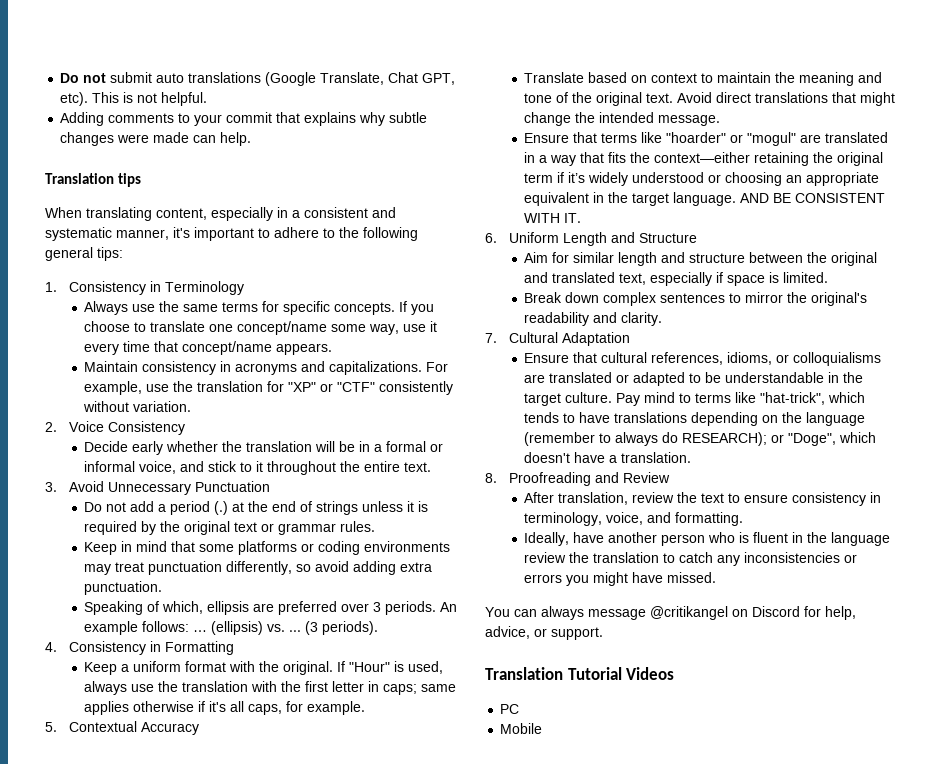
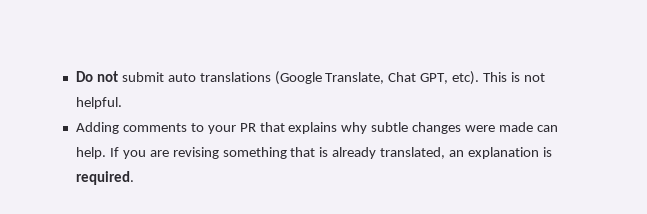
- Adding comments to your commit that explains why subtle changes were made can help.
- Translation tips
- When translating content, especially in a consistent and systematic manner, it's important to adhere to the following general tips:
- 1. Consistency in Terminology
- Always use the same terms for specific concepts. If you choose to translate one concept/name some way, use it every time that concept/name appears.
- Maintain consistency in acronyms and capitalizations. For example, use the translation for "XP" or "CTF" consistently without variation.
- 2. Voice Consistency
- Decide early whether the translation will be in a formal or informal voice, and stick to it throughout the entire text.
- 3. Avoid Unnecessary Punctuation
- Do not add a period (.) at the end of strings unless it is required by the original text or grammar rules.
- Keep in mind that some platforms or coding environments may treat punctuation differently, so avoid adding extra punctuation.
- Speaking of which, ellipsis are preferred over 3 periods. An example follows: … (ellipsis) vs. ... (3 periods).
- 4. Consistency in Formatting
- Keep a uniform format with the original. If "Hour" is used, always use the translation with the first letter in caps; same applies otherwise if it's all caps, for example.
- 5. Contextual Accuracy
- Translate based on context to maintain the meaning and tone of the original text. Avoid direct translations that might change the intended message.
- Ensure that terms like "hoarder" or "mogul" are translated in a way that fits the context—either retaining the original term if it’s widely understood or choosing an appropriate equivalent in the target language. AND BE CONSISTENT WITH IT.
- 6. Uniform Length and Structure
- Aim for similar length and structure between the original and translated text, especially if space is limited.
- Break down complex sentences to mirror the original's readability and clarity.
- 7. Cultural Adaptation
- Ensure that cultural references, idioms, or colloquialisms are translated or adapted to be understandable in the target culture. Pay mind to terms like "hat-trick", which tends to have translations depending on the language (remember to always do RESEARCH); or "Doge", which doesn't have a translation.
- 8. Proofreading and Review
- After translation, review the text to ensure consistency in terminology, voice, and formatting.
- Ideally, have another person who is fluent in the language review the translation to catch any inconsistencies or errors you might have missed.
- You can always message @critikangel on Discord for help, advice, or support.
- Translation Tutorial Videos
- PC
- Mobile
+ Adding comments to your PR that explains why subtle changes were made can help. If you are revising something that is already translated, an explanation is required.

